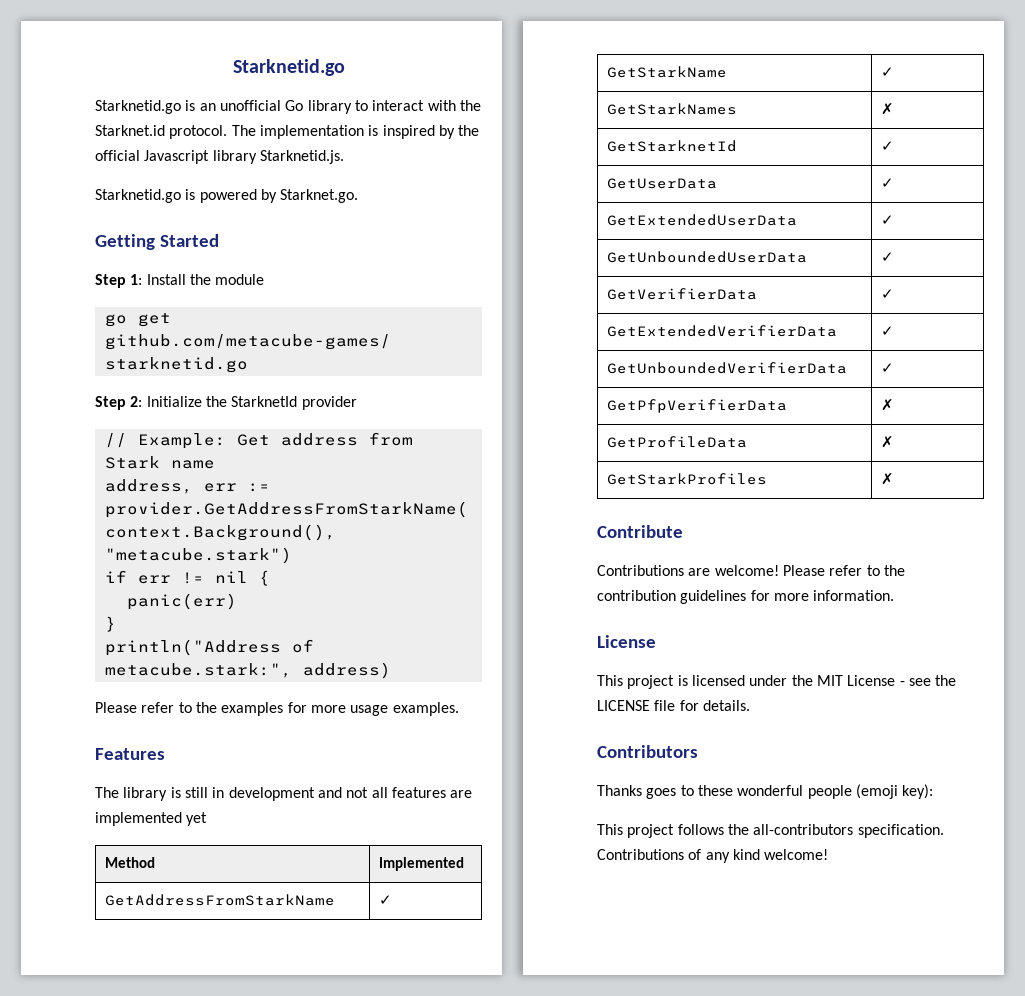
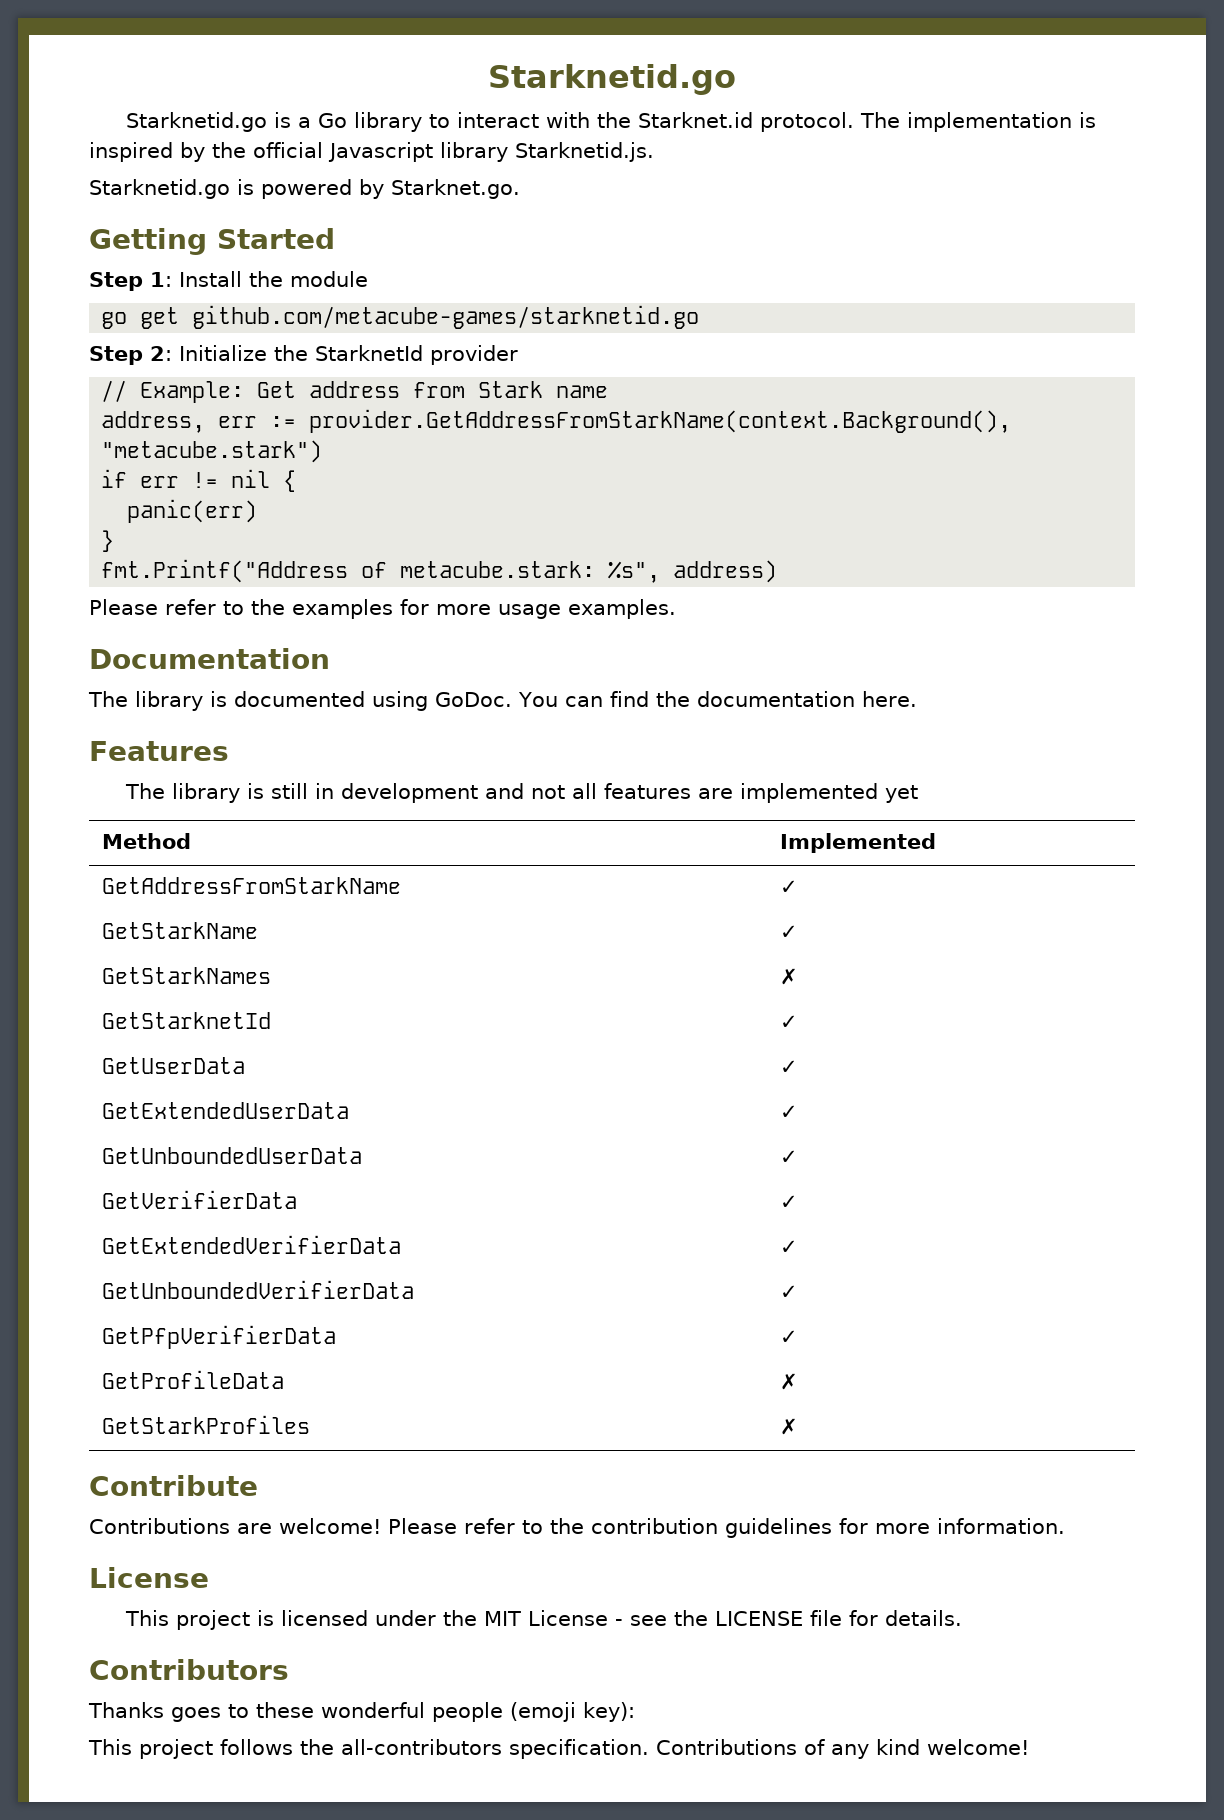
- Starknetid.go is an unofficial Go library to interact with the Starknet.id protocol.
+ Starknetid.go is a Go library to interact with the Starknet.id protocol.
- println("Address of metacube.stark:", address)
+ fmt.Printf("Address of metacube.stark: %s", address)
+ Documentation
+ The library is documented using GoDoc. You can find the documentation here.
- GetPfpVerifierData | ✗
+ GetPfpVerifierData | ✓

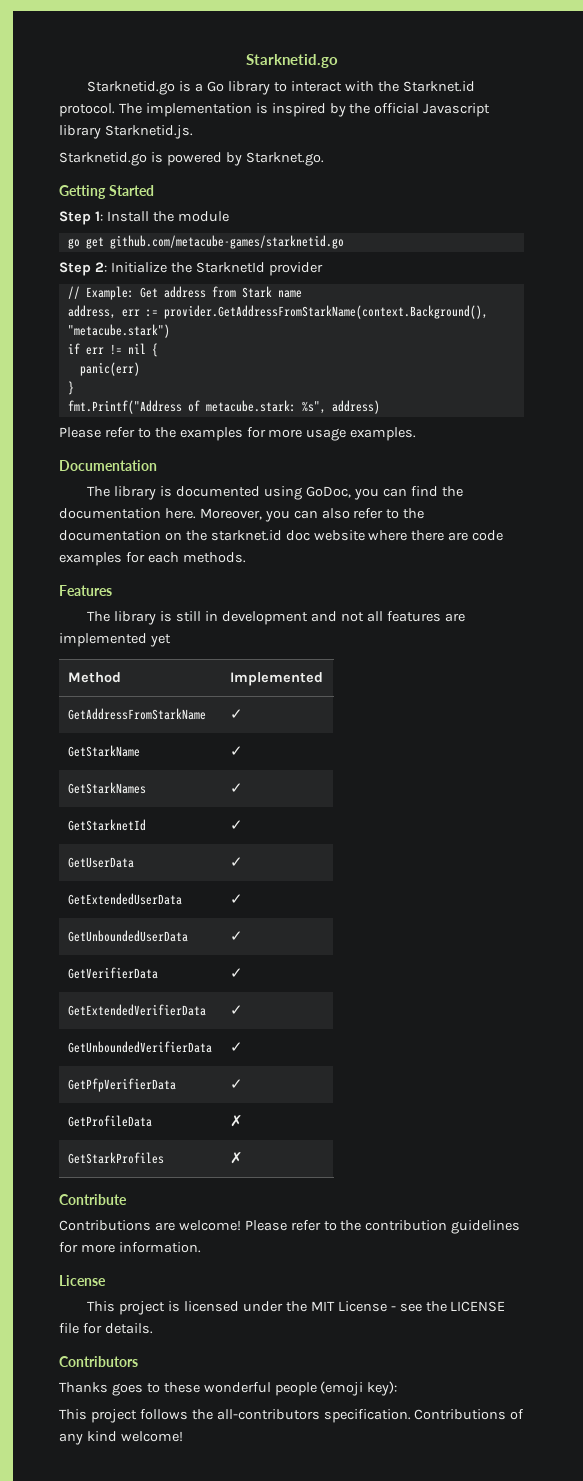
- The library is documented using GoDoc. You can find the documentation here.
+ The library is documented using GoDoc, you can find the documentation here. Moreover, you can also refer to the documentation on the starknet.id doc website where there are code examples for each methods.
- GetStarkNames | ✗
+ GetStarkNames | ✓

